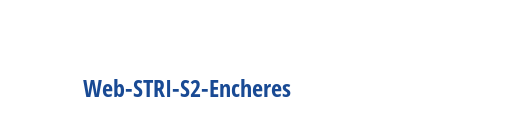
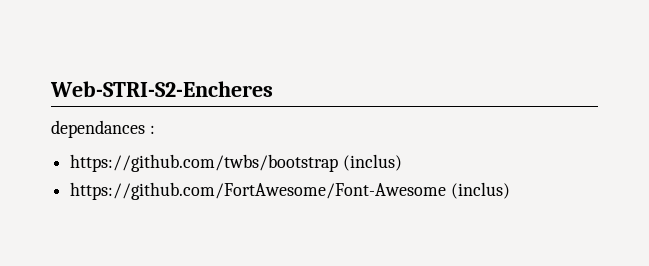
+ dependances :
+ https://github.com/twbs/bootstrap (inclus)
+ https://github.com/FortAwesome/Font-Awesome (inclus)

